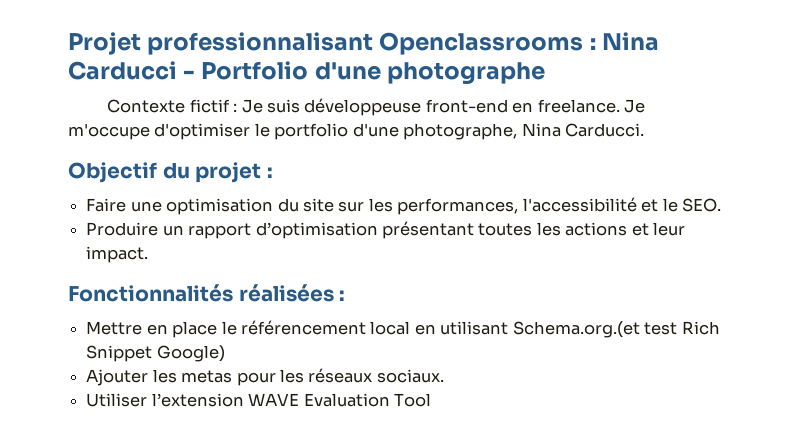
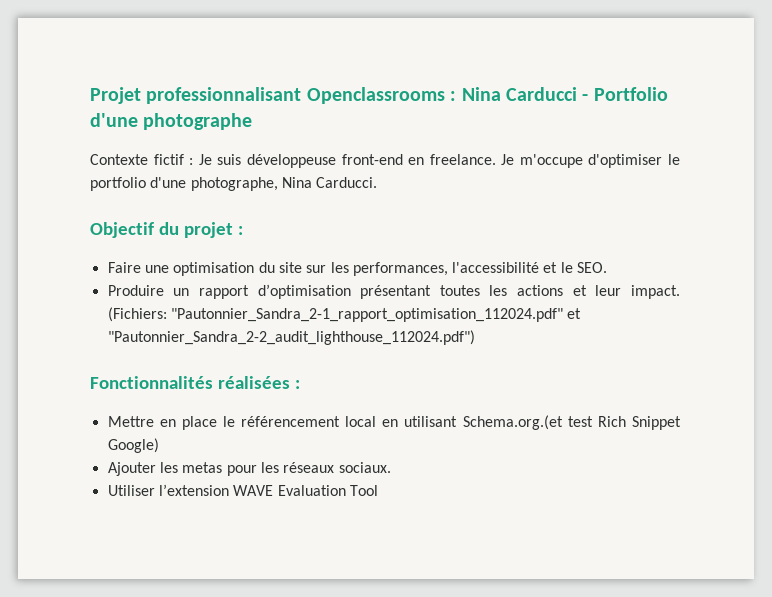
+ (Fichiers: "Pautonnier_Sandra_2-1_rapport_optimisation_112024.pdf" et "Pautonnier_Sandra_2-2_audit_lighthouse_112024.pdf")

